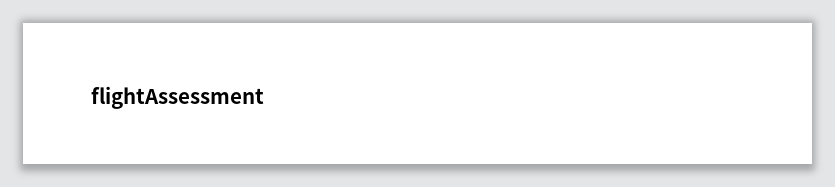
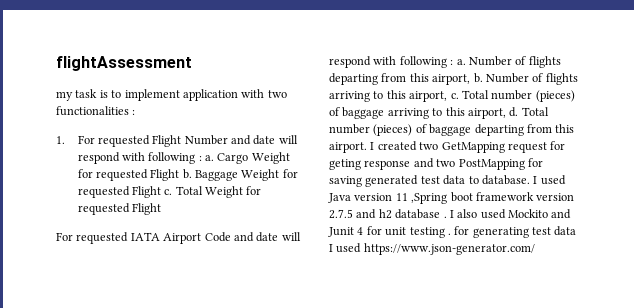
+ my task is to implement application with two functionalities :
+ 1. For requested Flight Number and date will respond with following : a. Cargo Weight for requested Flight b. Baggage Weight for requested Flight c. Total Weight for requested Flight
+ For requested IATA Airport Code and date will respond with following : a. Number of flights departing from this airport, b. Number of flights arriving to this airport, c. Total number (pieces) of baggage arriving to this airport, d. Total number (pieces) of baggage departing from this airport. I created two GetMapping request for geting response and two PostMapping for saving generated test data to database. I used Java version 11 ,Spring boot framework version 2.7.5 and h2 database . I also used Mockito and Junit 4 for unit testing . for generating test data I used https://www.json-generator.com/

